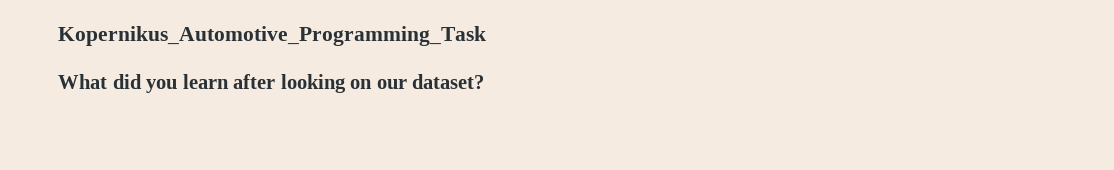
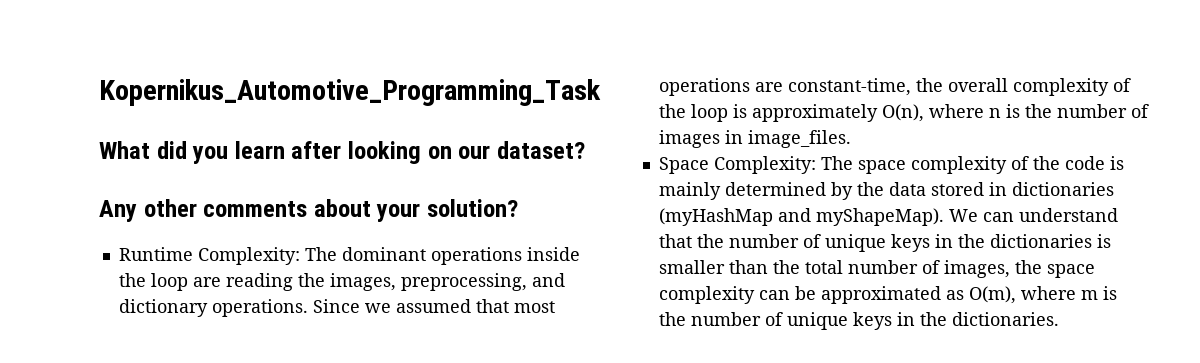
+ Any other comments about your solution?
+ Runtime Complexity: The dominant operations inside the loop are reading the images, preprocessing, and dictionary operations. Since we assumed that most operations are constant-time, the overall complexity of the loop is approximately O(n), where n is the number of images in image_files.
+ Space Complexity: The space complexity of the code is mainly determined by the data stored in dictionaries (myHashMap and myShapeMap). We can understand that the number of unique keys in the dictionaries is smaller than the total number of images, the space complexity can be approximated as O(m), where m is the number of unique keys in the dictionaries.

